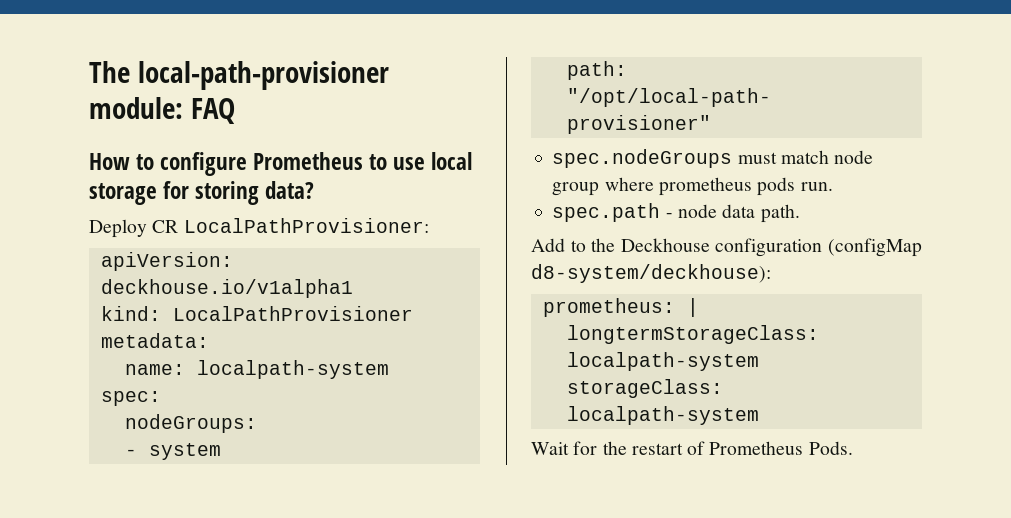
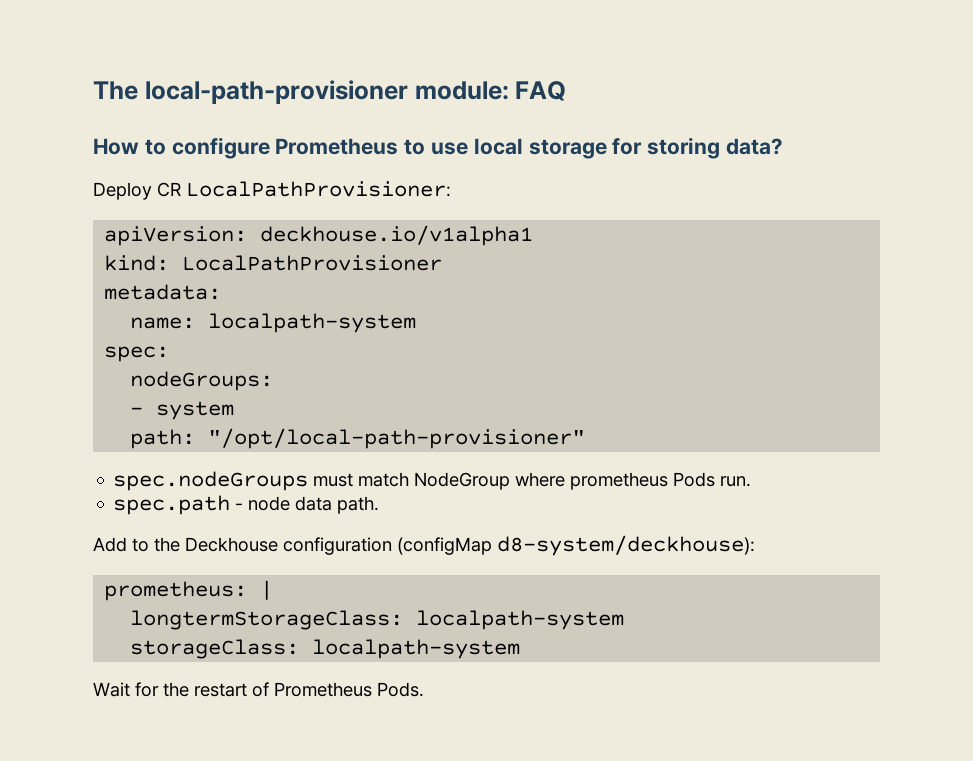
- spec.nodeGroups must match node group where prometheus pods run.
+ spec.nodeGroups must match NodeGroup where prometheus Pods run.

